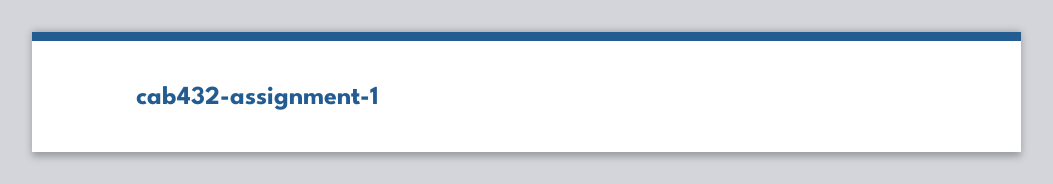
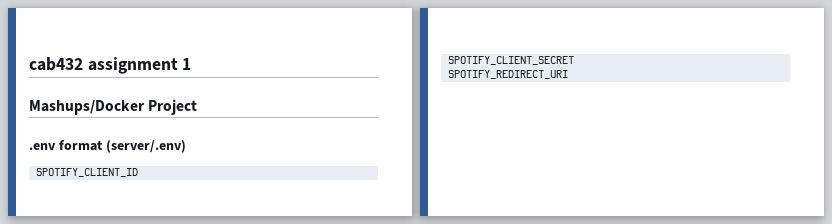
- cab432-assignment-1
+ cab432 assignment 1
+ Mashups/Docker Project
+ .env format (server/.env)
+ SPOTIFY_CLIENT_ID
+ SPOTIFY_CLIENT_SECRET
+ SPOTIFY_REDIRECT_URI

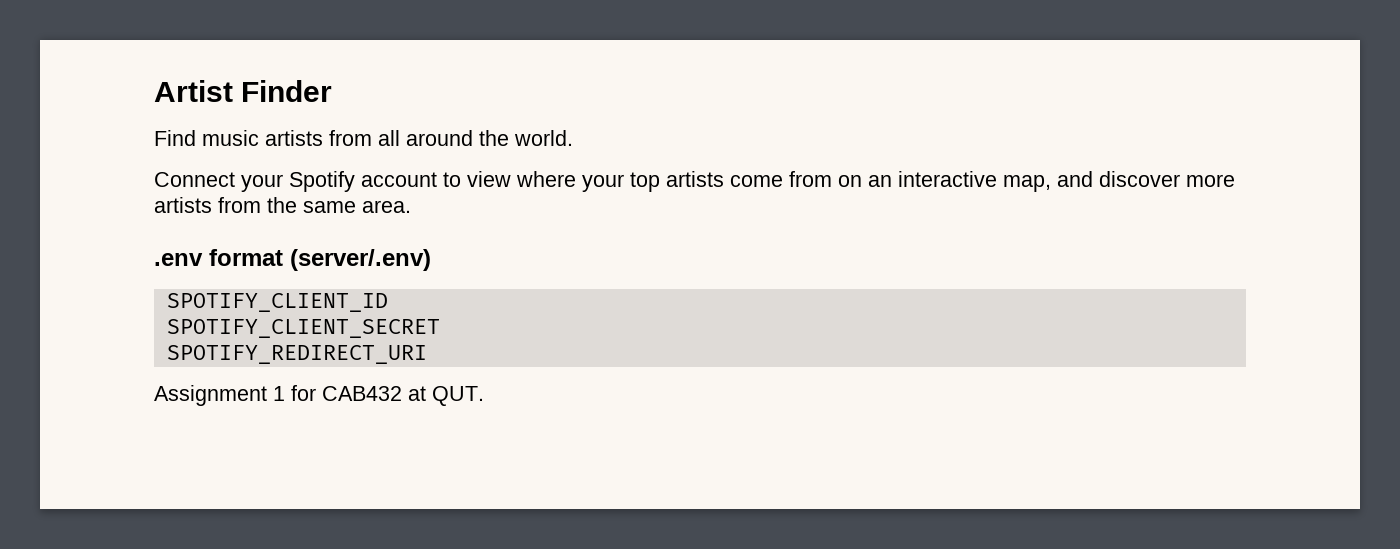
- cab432 assignment 1
- Mashups/Docker Project
+ Artist Finder
+ Find music artists from all around the world.
+ Connect your Spotify account to view where your top artists come from on an interactive map, and discover more artists from the same area.
+ Assignment 1 for CAB432 at QUT.

